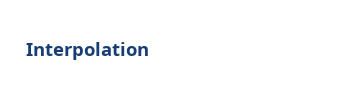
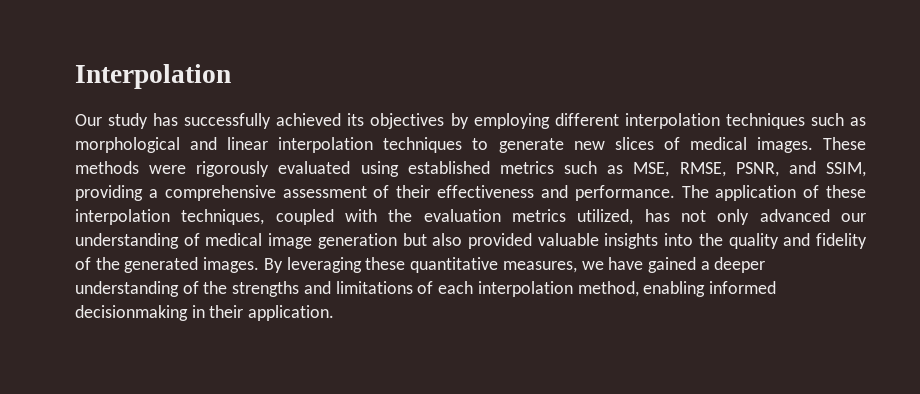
+ Our study has successfully achieved its objectives by employing different interpolation techniques such as morphological and linear interpolation techniques to generate new slices of medical images. These methods were rigorously evaluated using established metrics such as MSE, RMSE, PSNR, and SSIM, providing a comprehensive assessment of their effectiveness and performance. The application of these interpolation techniques, coupled with the evaluation metrics utilized, has not only advanced our understanding of medical image generation but also provided valuable insights into the quality and fidelity of the generated images. By leveraging these quantitative measures, we have gained a deeper understanding of the strengths and limitations of each interpolation method, enabling informed decisionmaking in their application.

